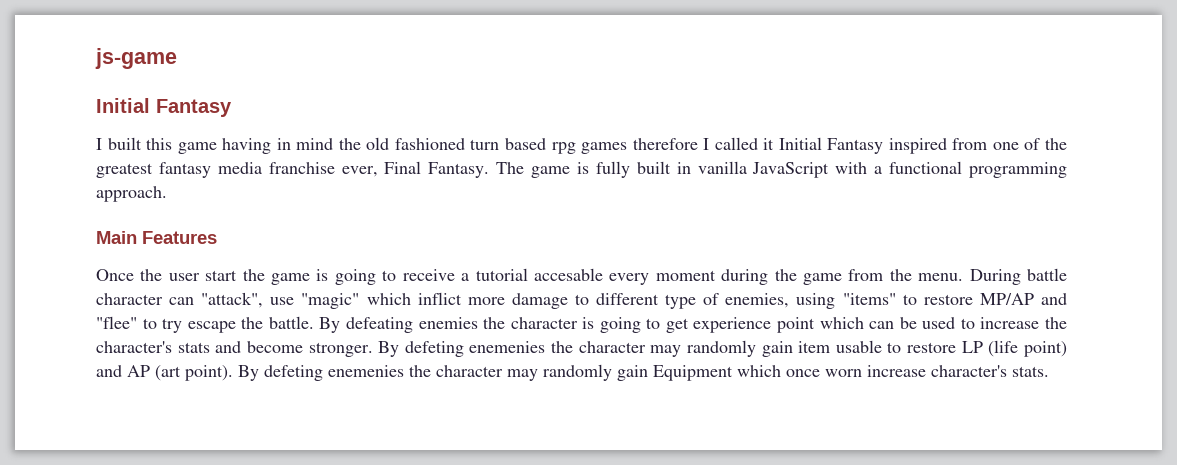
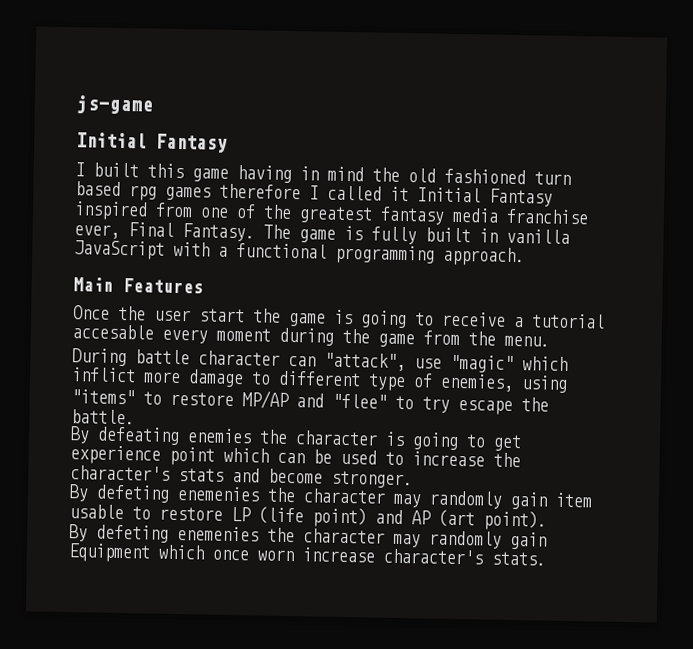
- Once the user start the game is going to receive a tutorial accesable every moment during the game from the menu. During battle character can "attack", use "magic" which inflict more damage to different type of enemies, using "items" to restore MP/AP and "flee" to try escape the battle. By defeating enemies the character is going to get experience point which can be used to increase the character's stats and become stronger. By defeting enemenies the character may randomly gain item usable to restore LP (life point) and AP (art point). By defeting enemenies the character may randomly gain Equipment which once worn increase character's stats.
+ Once the user start the game is going to receive a tutorial accesable every moment during the game from the menu.
+ During battle character can "attack", use "magic" which inflict more damage to different type of enemies, using "items" to restore MP/AP and "flee" to try escape the battle.
+ By defeating enemies the character is going to get experience point which can be used to increase the character's stats and become stronger.
+ By defeting enemenies the character may randomly gain item usable to restore LP (life point) and AP (art point).
+ By defeting enemenies the character may randomly gain Equipment which once worn increase character's stats.

